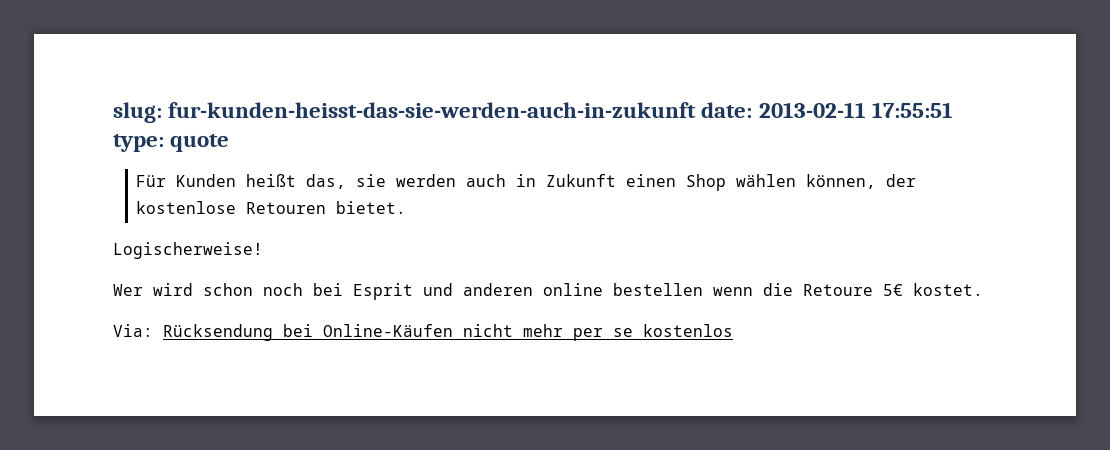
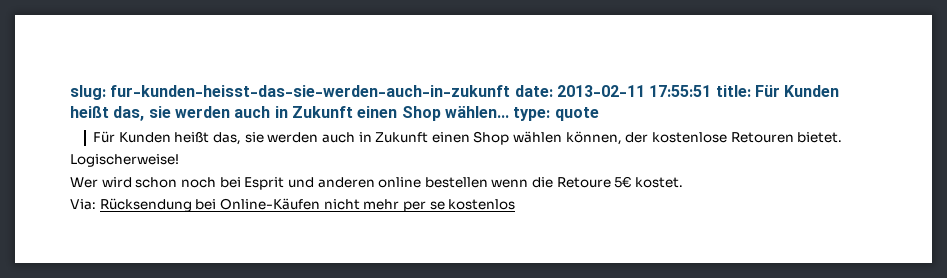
- slug: fur-kunden-heisst-das-sie-werden-auch-in-zukunft date: 2013-02-11 17:55:51 type: quote
+ slug: fur-kunden-heisst-das-sie-werden-auch-in-zukunft date: 2013-02-11 17:55:51 title: Für Kunden heißt das, sie werden auch in Zukunft einen Shop wählen... type: quote

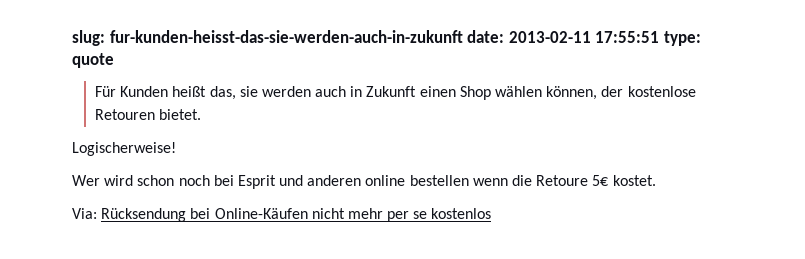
- slug: fur-kunden-heisst-das-sie-werden-auch-in-zukunft date: 2013-02-11 17:55:51 title: Für Kunden heißt das, sie werden auch in Zukunft einen Shop wählen... type: quote
+ slug: fur-kunden-heisst-das-sie-werden-auch-in-zukunft date: 2013-02-11 17:55:51 type: quote

